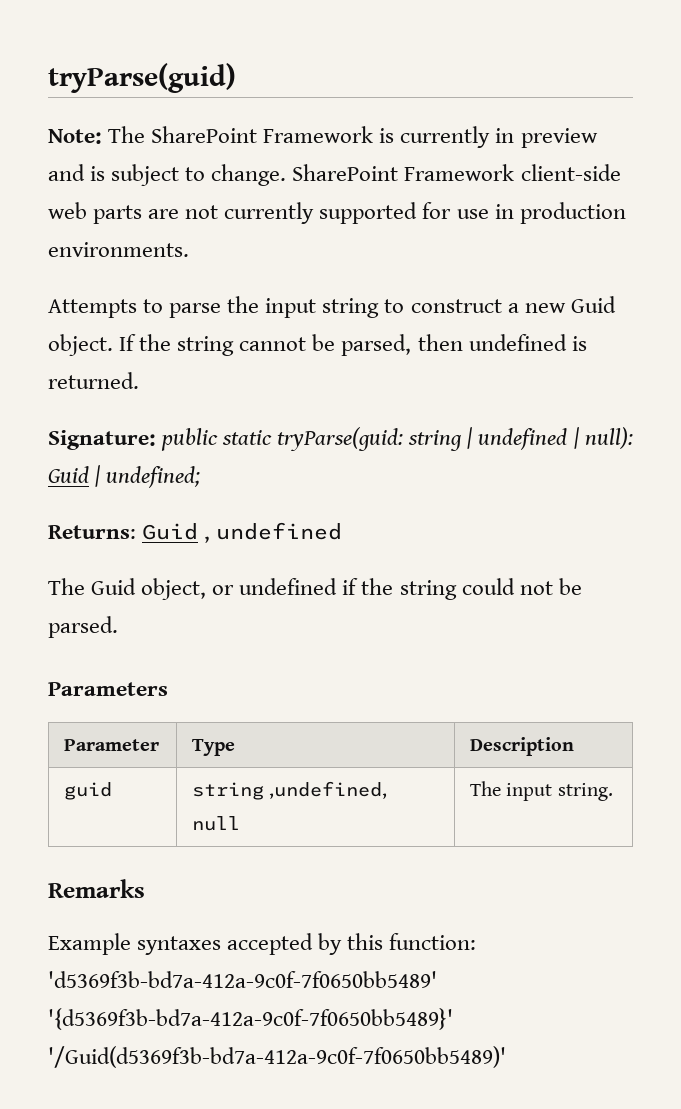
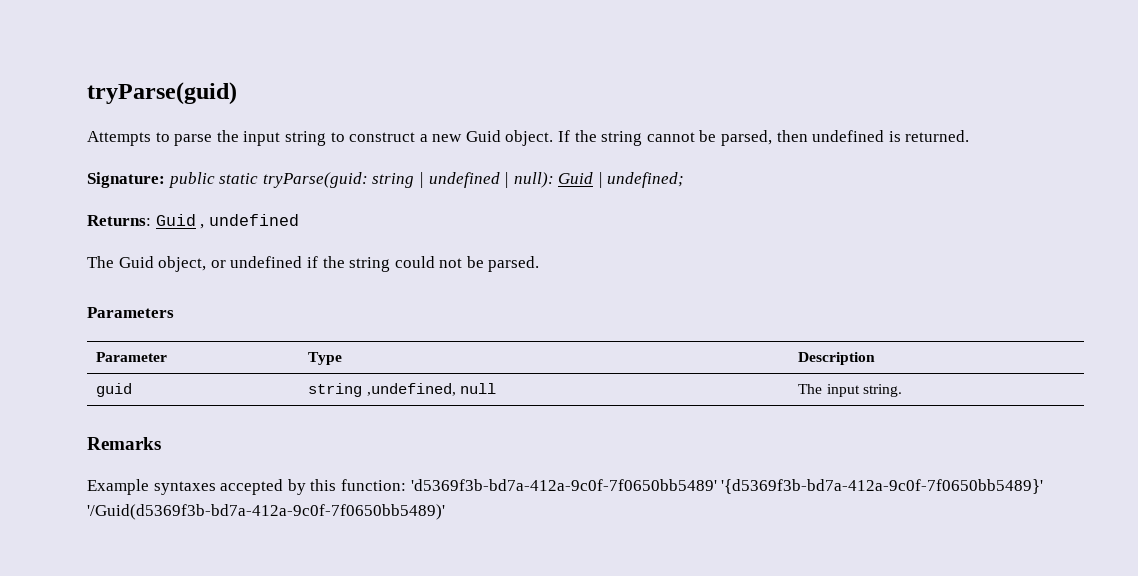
- Note: The SharePoint Framework is currently in preview and is subject to change. SharePoint Framework client-side web parts are not currently supported for use in production environments.

